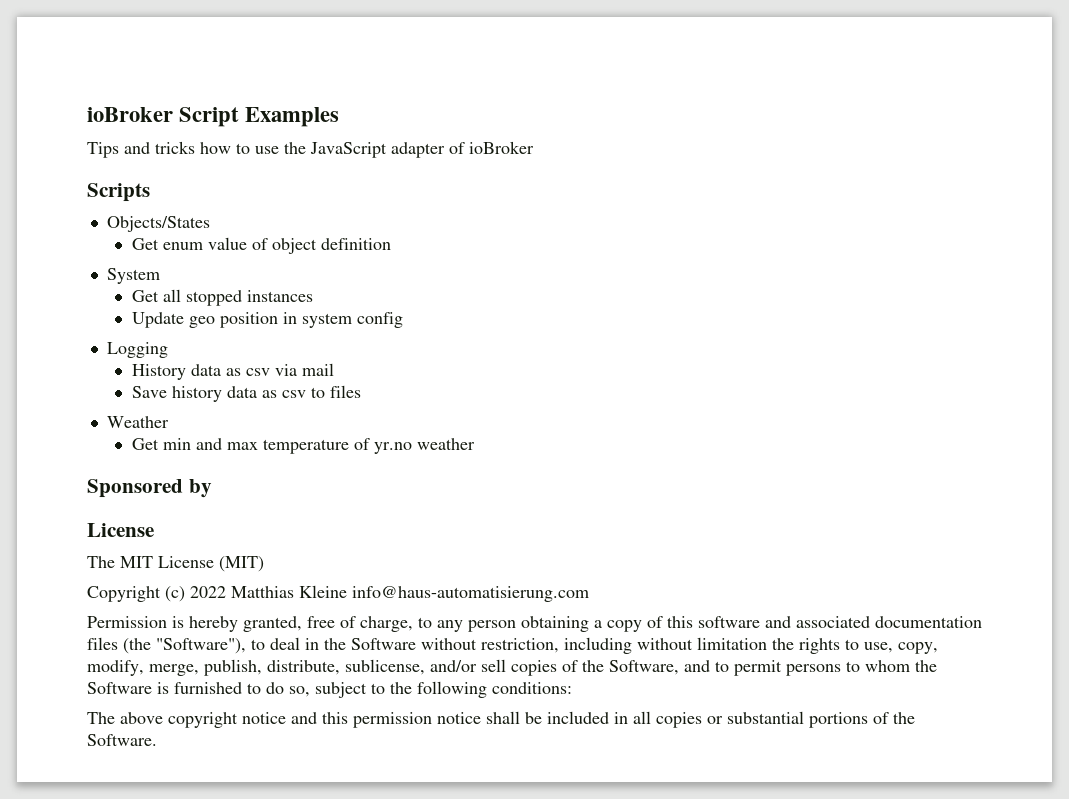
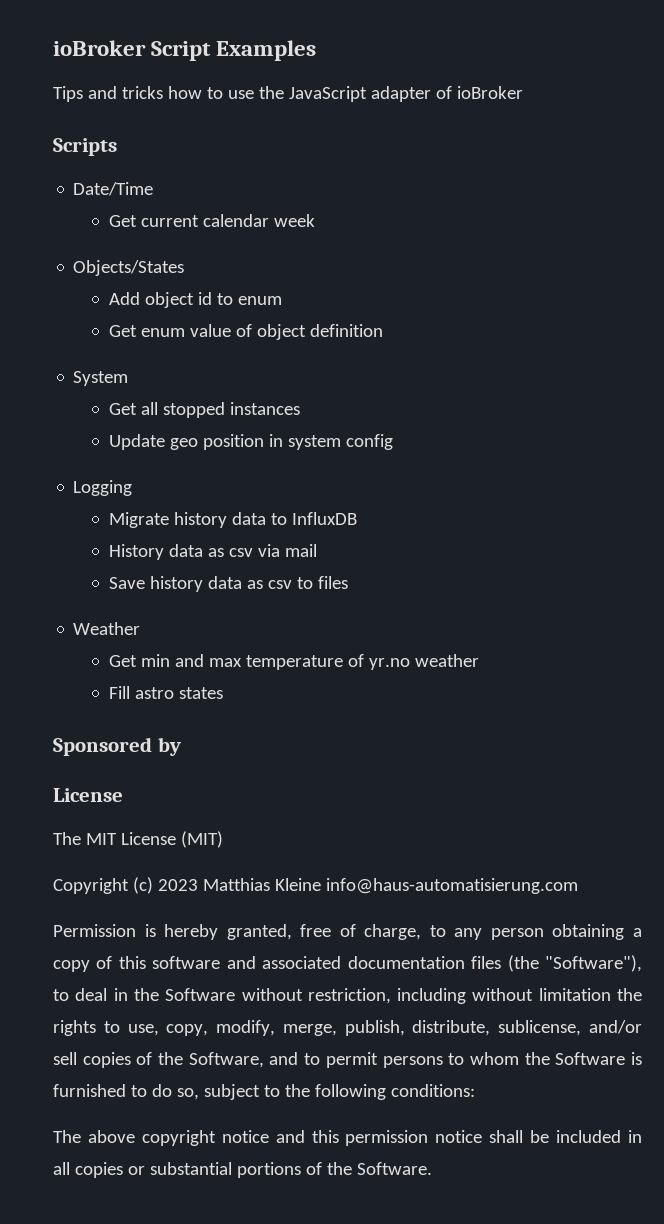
+ Date/Time
+ Get current calendar week
  Objects/States
+ Add object id to enum
+ Migrate history data to InfluxDB
+ Fill astro states
- Copyright (c) 2022 Matthias Kleine info@haus-automatisierung.com
+ Copyright (c) 2023 Matthias Kleine info@haus-automatisierung.com

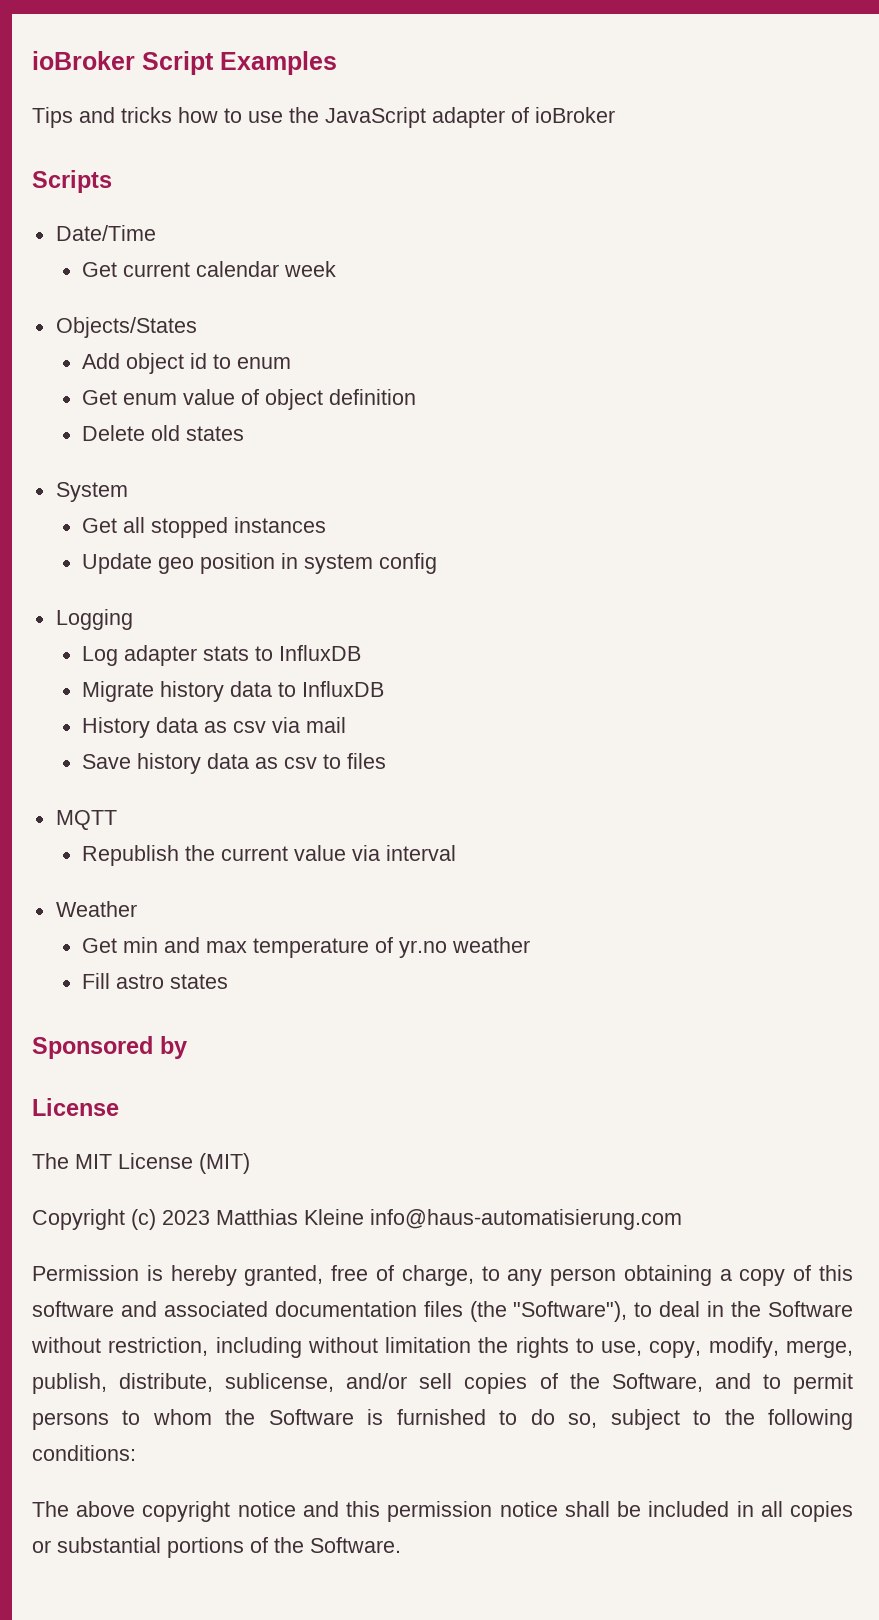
+ Delete old states
+ Log adapter stats to InfluxDB
+ MQTT
+ Republish the current value via interval

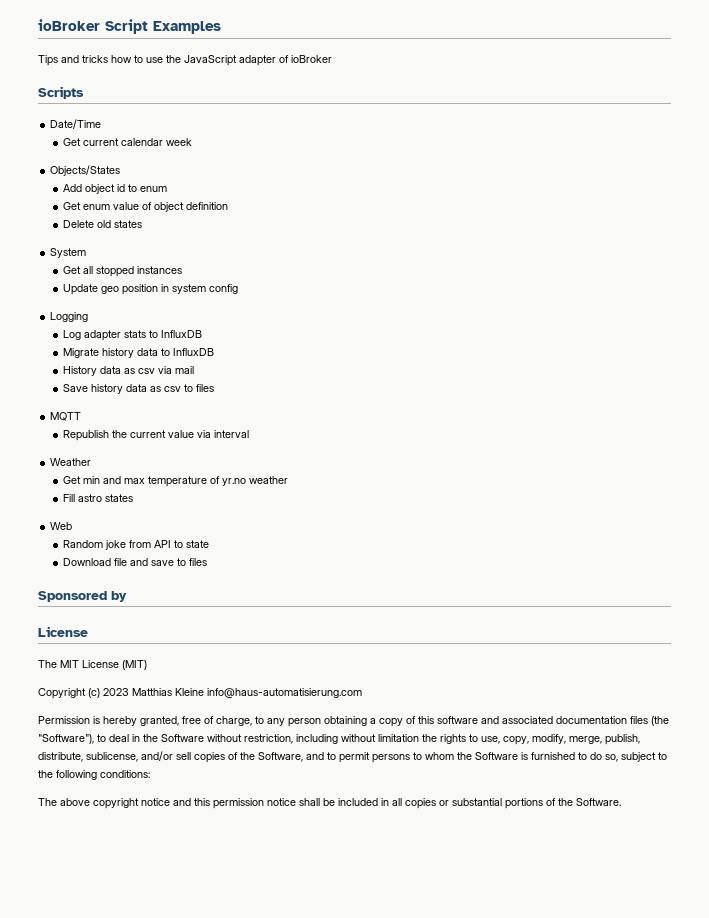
+ Web
+ Random joke from API to state
+ Download file and save to files

